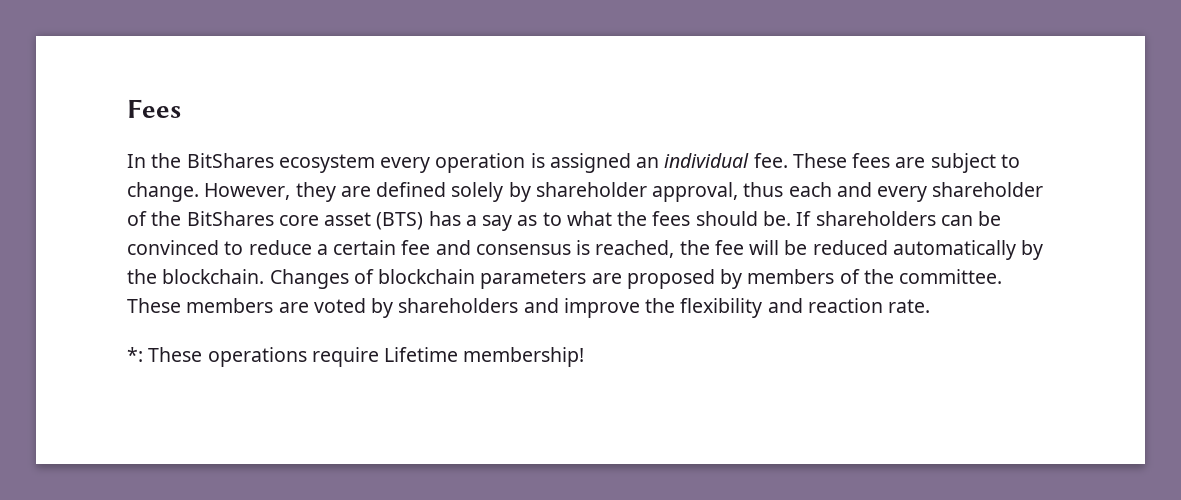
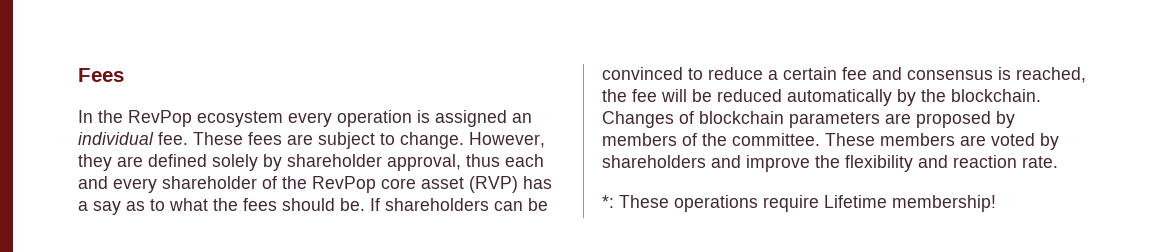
- In the BitShares ecosystem every operation is assigned an individual fee.
+ In the RevPop ecosystem every operation is assigned an individual fee.
- However, they are defined solely by shareholder approval, thus each and every shareholder of the BitShares core asset (BTS) has a say as to what the fees should be.
+ However, they are defined solely by shareholder approval, thus each and every shareholder of the RevPop core asset (RVP) has a say as to what the fees should be.

